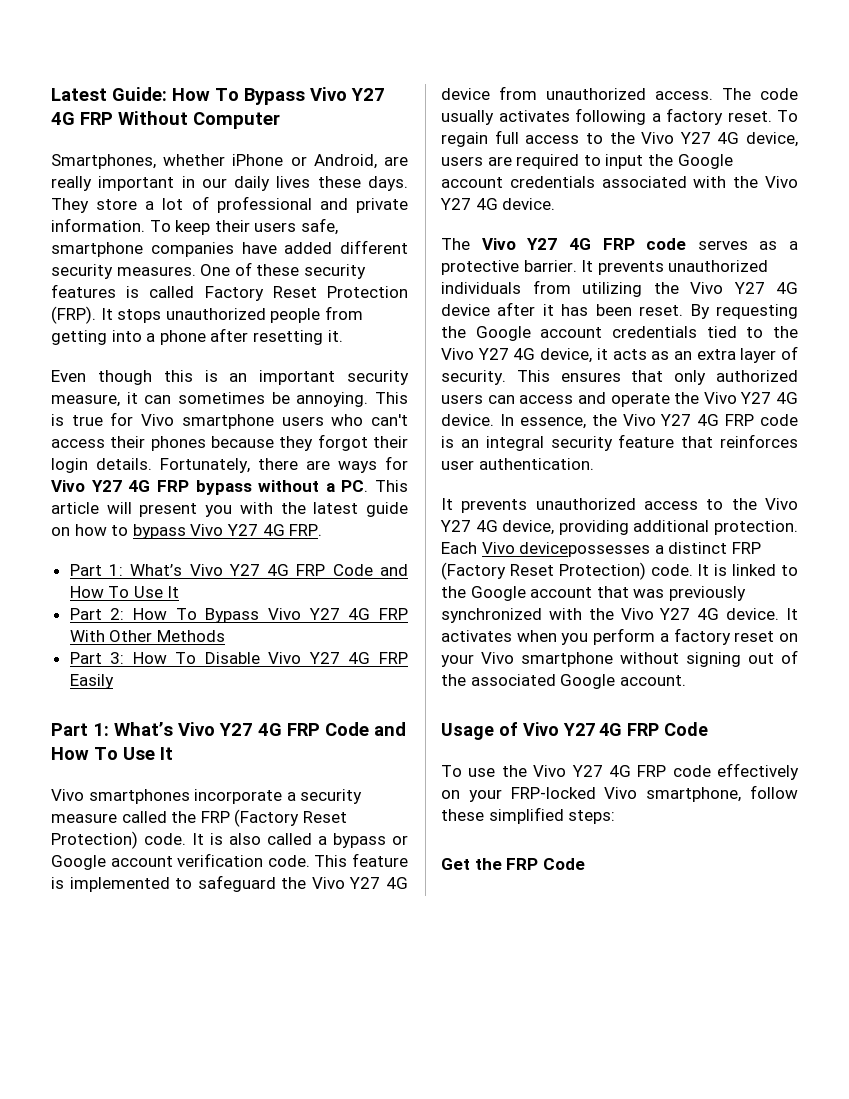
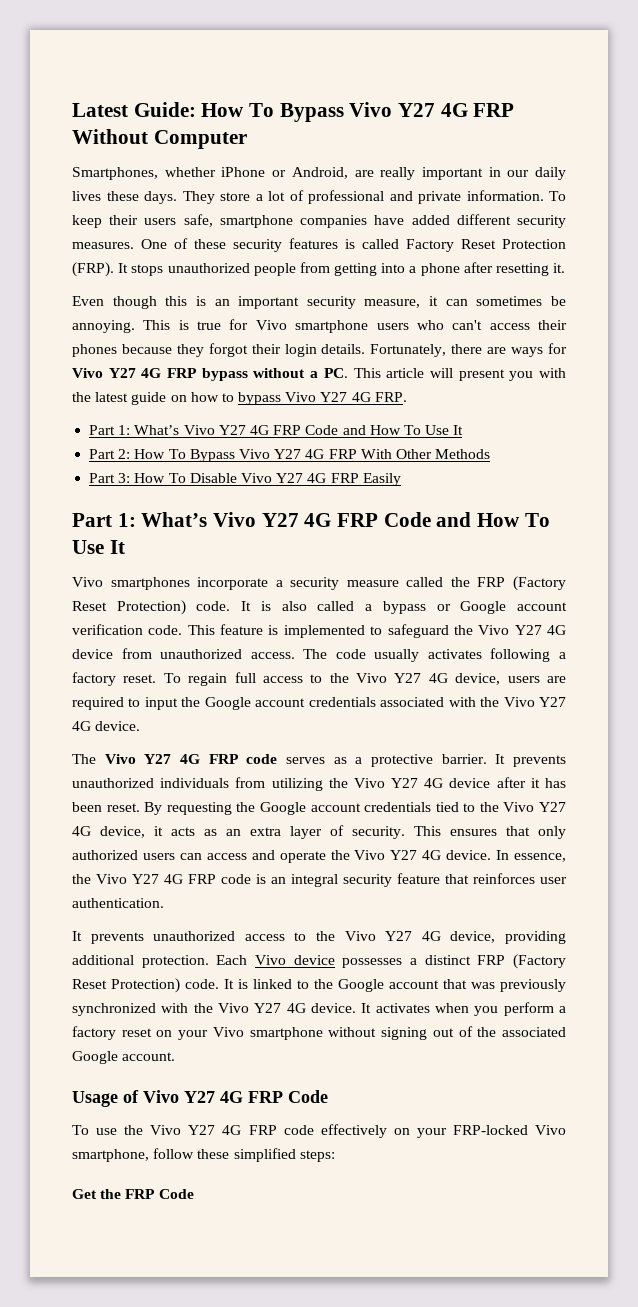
- Each Vivo devicepossesses a distinct FRP (Factory Reset Protection) code.
+ Each Vivo device possesses a distinct FRP (Factory Reset Protection) code.

